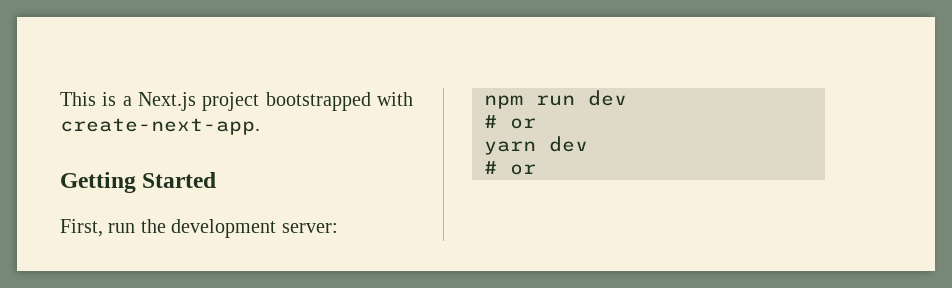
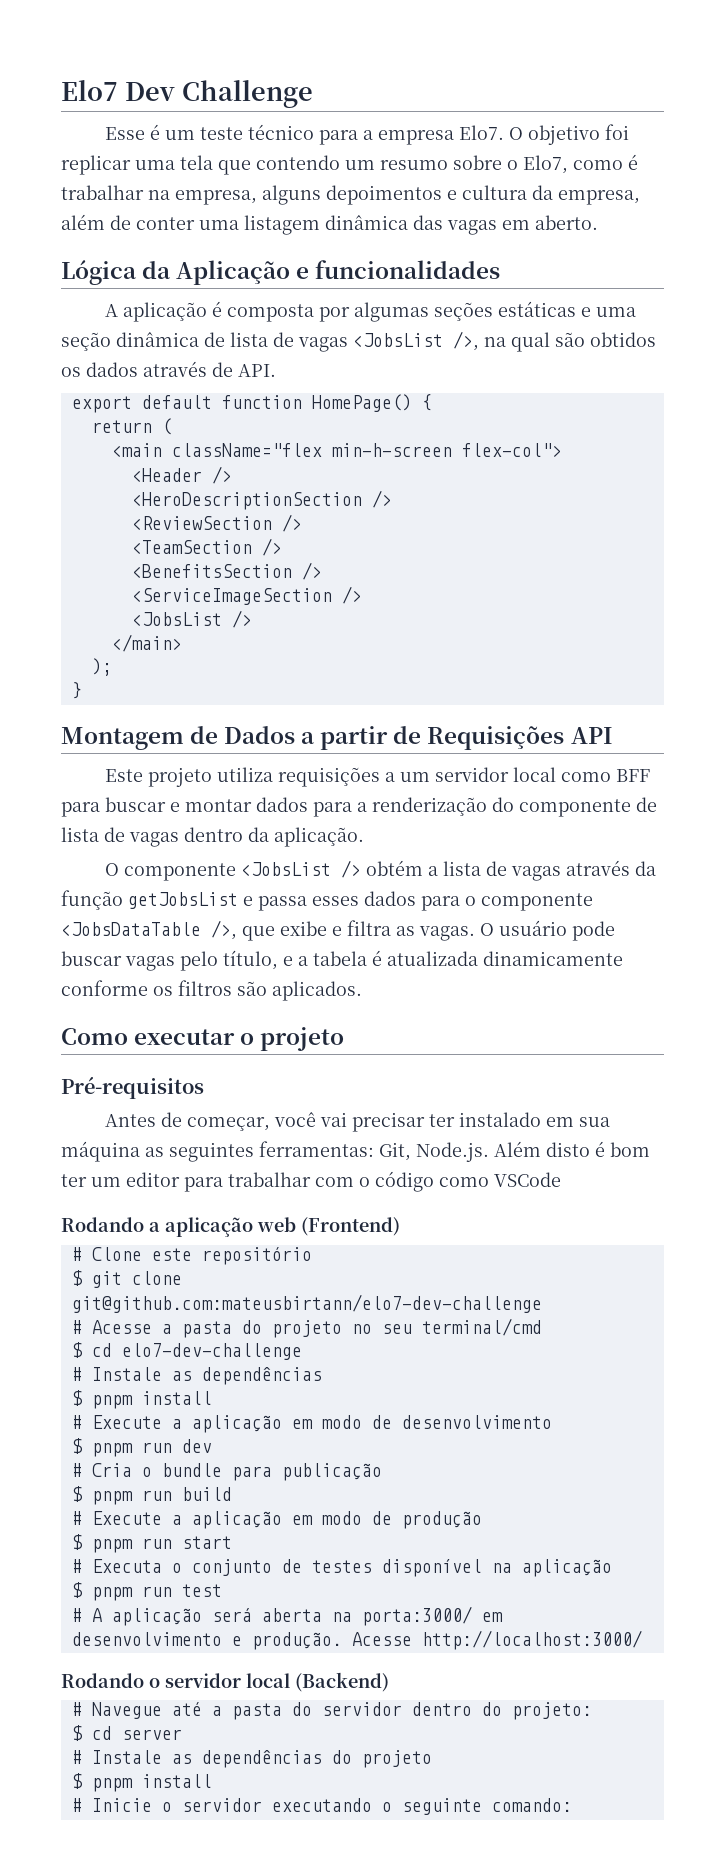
- This is a Next.js project bootstrapped with create-next-app.
- Getting Started
- First, run the development server:
- npm run dev
- # or
- yarn dev
- # or
+ Elo7 Dev Challenge
+ Esse é um teste técnico para a empresa Elo7. O objetivo foi replicar uma tela que contendo um resumo sobre o Elo7, como é trabalhar na empresa, alguns depoimentos e cultura da empresa, além de conter uma listagem dinâmica das vagas em aberto.
+ Lógica da Aplicação e funcionalidades
+ A aplicação é composta por algumas seções estáticas e uma seção dinâmica de lista de vagas <JobsList />, na qual são obtidos os dados através de API.
+ export default function HomePage() {
+ return (
+ <main className="flex min-h-screen flex-col">
+ <Header />
+ <HeroDescriptionSection />
+ <ReviewSection />
+ <TeamSection />
+ <BenefitsSection />
+ <ServiceImageSection />
+ <JobsList />
+ </main>
+ );
+ }
+ Montagem de Dados a partir de Requisições API
+ Este projeto utiliza requisições a um servidor local como BFF para buscar e montar dados para a renderização do componente de lista de vagas dentro da aplicação.
+ O componente <JobsList /> obtém a lista de vagas através da função getJobsList e passa esses dados para o componente <JobsDataTable />, que exibe e filtra as vagas. O usuário pode buscar vagas pelo título, e a tabela é atualizada dinamicamente conforme os filtros são aplicados.
+ Como executar o projeto
+ Pré-requisitos
+ Antes de começar, você vai precisar ter instalado em sua máquina as seguintes ferramentas: Git, Node.js. Além disto é bom ter um editor para trabalhar com o código como VSCode
+ Rodando a aplicação web (Frontend)
+ # Clone este repositório
+ $ git clone git@github.com:mateusbirtann/elo7-dev-challenge
+ # Acesse a pasta do projeto no seu terminal/cmd
+ $ cd elo7-dev-challenge
+ # Instale as dependências
+ $ pnpm install
+ # Execute a aplicação em modo de desenvolvimento
+ $ pnpm run dev
+ # Cria o bundle para publicação
+ $ pnpm run build
+ # Execute a aplicação em modo de produção
+ $ pnpm run start
+ # Executa o conjunto de testes disponível na aplicação
+ $ pnpm run test
+ # A aplicação será aberta na porta:3000/ em desenvolvimento e produção. Acesse http://localhost:3000/
+ Rodando o servidor local (Backend)
+ # Navegue até a pasta do servidor dentro do projeto:
+ $ cd server
+ # Instale as dependências do projeto
+ $ pnpm install
+ # Inicie o servidor executando o seguinte comando:

